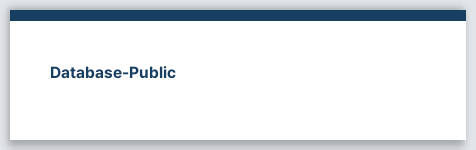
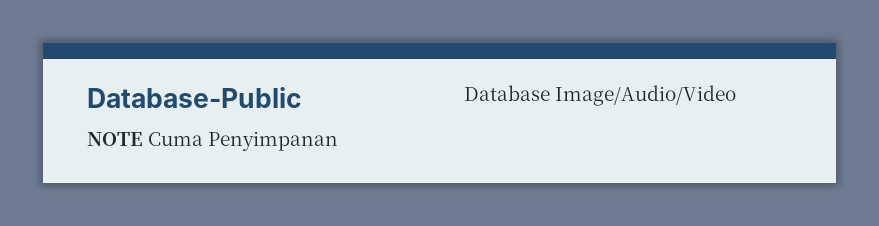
+ NOTE Cuma Penyimpanan Database Image/Audio/Video

